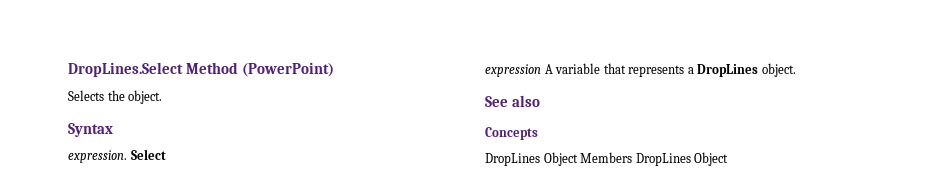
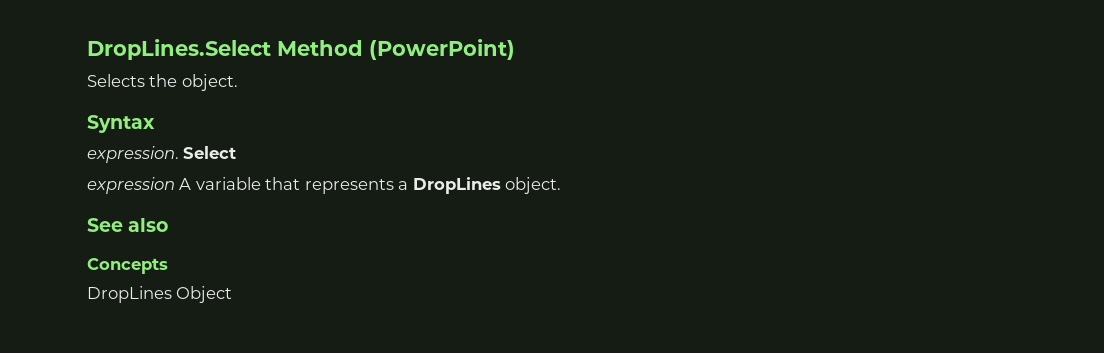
- DropLines Object Members DropLines Object
+ DropLines Object

